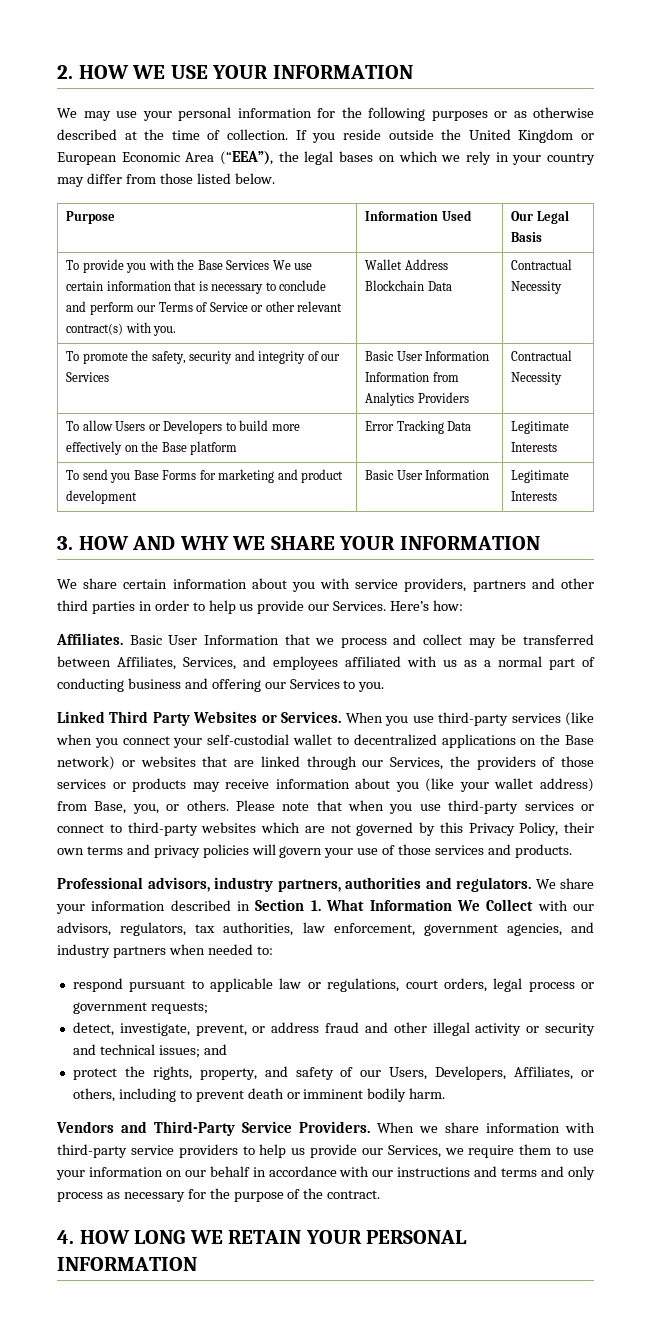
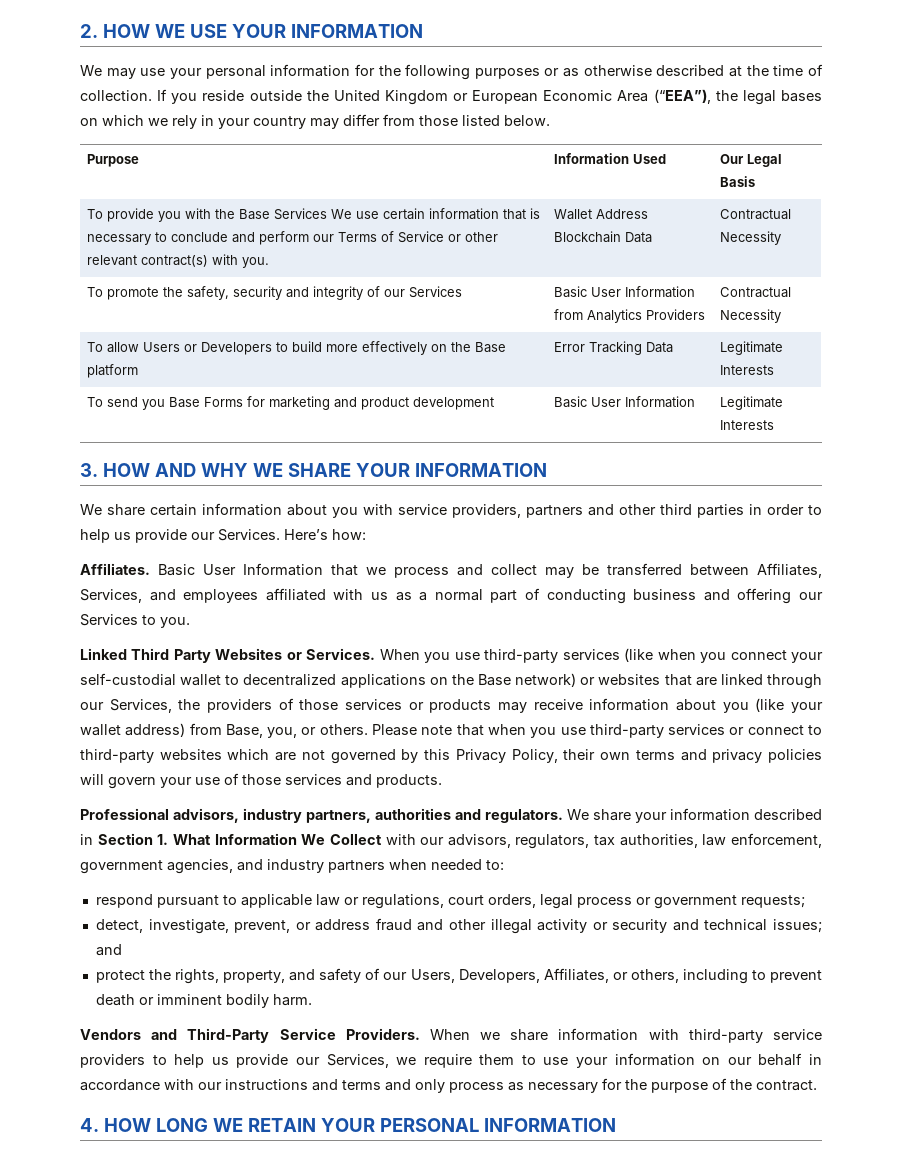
- To promote the safety, security and integrity of our Services | Basic User Information Information from Analytics Providers | Contractual Necessity
+ To promote the safety, security and integrity of our Services | Basic User Information from Analytics Providers | Contractual Necessity

